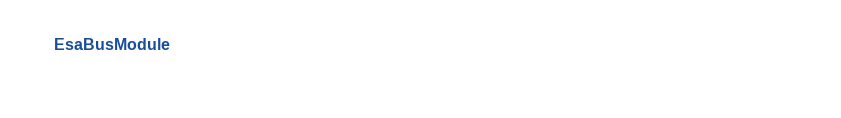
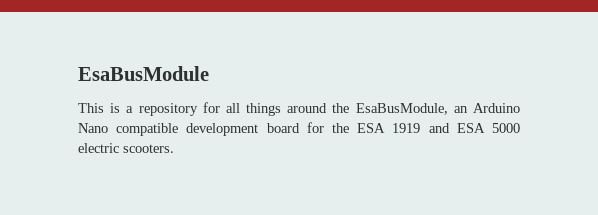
+ This is a repository for all things around the EsaBusModule, an Arduino Nano compatible development board for the ESA 1919 and ESA 5000 electric scooters.

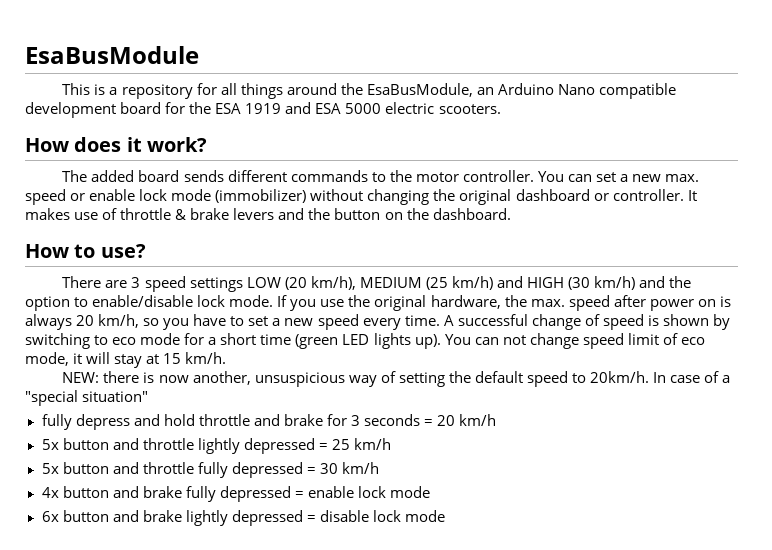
+ How does it work?
+ The added board sends different commands to the motor controller. You can set a new max. speed or enable lock mode (immobilizer) without changing the original dashboard or controller. It makes use of throttle & brake levers and the button on the dashboard.
+ How to use?
+ There are 3 speed settings LOW (20 km/h), MEDIUM (25 km/h) and HIGH (30 km/h) and the option to enable/disable lock mode. If you use the original hardware, the max. speed after power on is always 20 km/h, so you have to set a new speed every time. A successful change of speed is shown by switching to eco mode for a short time (green LED lights up). You can not change speed limit of eco mode, it will stay at 15 km/h.
+ NEW: there is now another, unsuspicious way of setting the default speed to 20km/h. In case of a "special situation"
+ fully depress and hold throttle and brake for 3 seconds = 20 km/h
+ 5x button and throttle lightly depressed = 25 km/h
+ 5x button and throttle fully depressed = 30 km/h
+ 4x button and brake fully depressed = enable lock mode
+ 6x button and brake lightly depressed = disable lock mode

